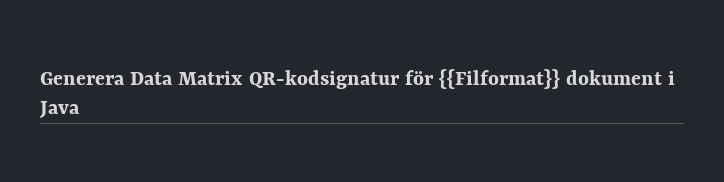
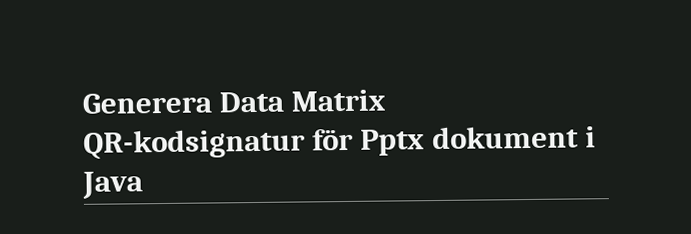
- Generera Data Matrix QR-kodsignatur för {{Filformat}} dokument i Java
+ Generera Data Matrix QR-kodsignatur för Pptx dokument i Java

